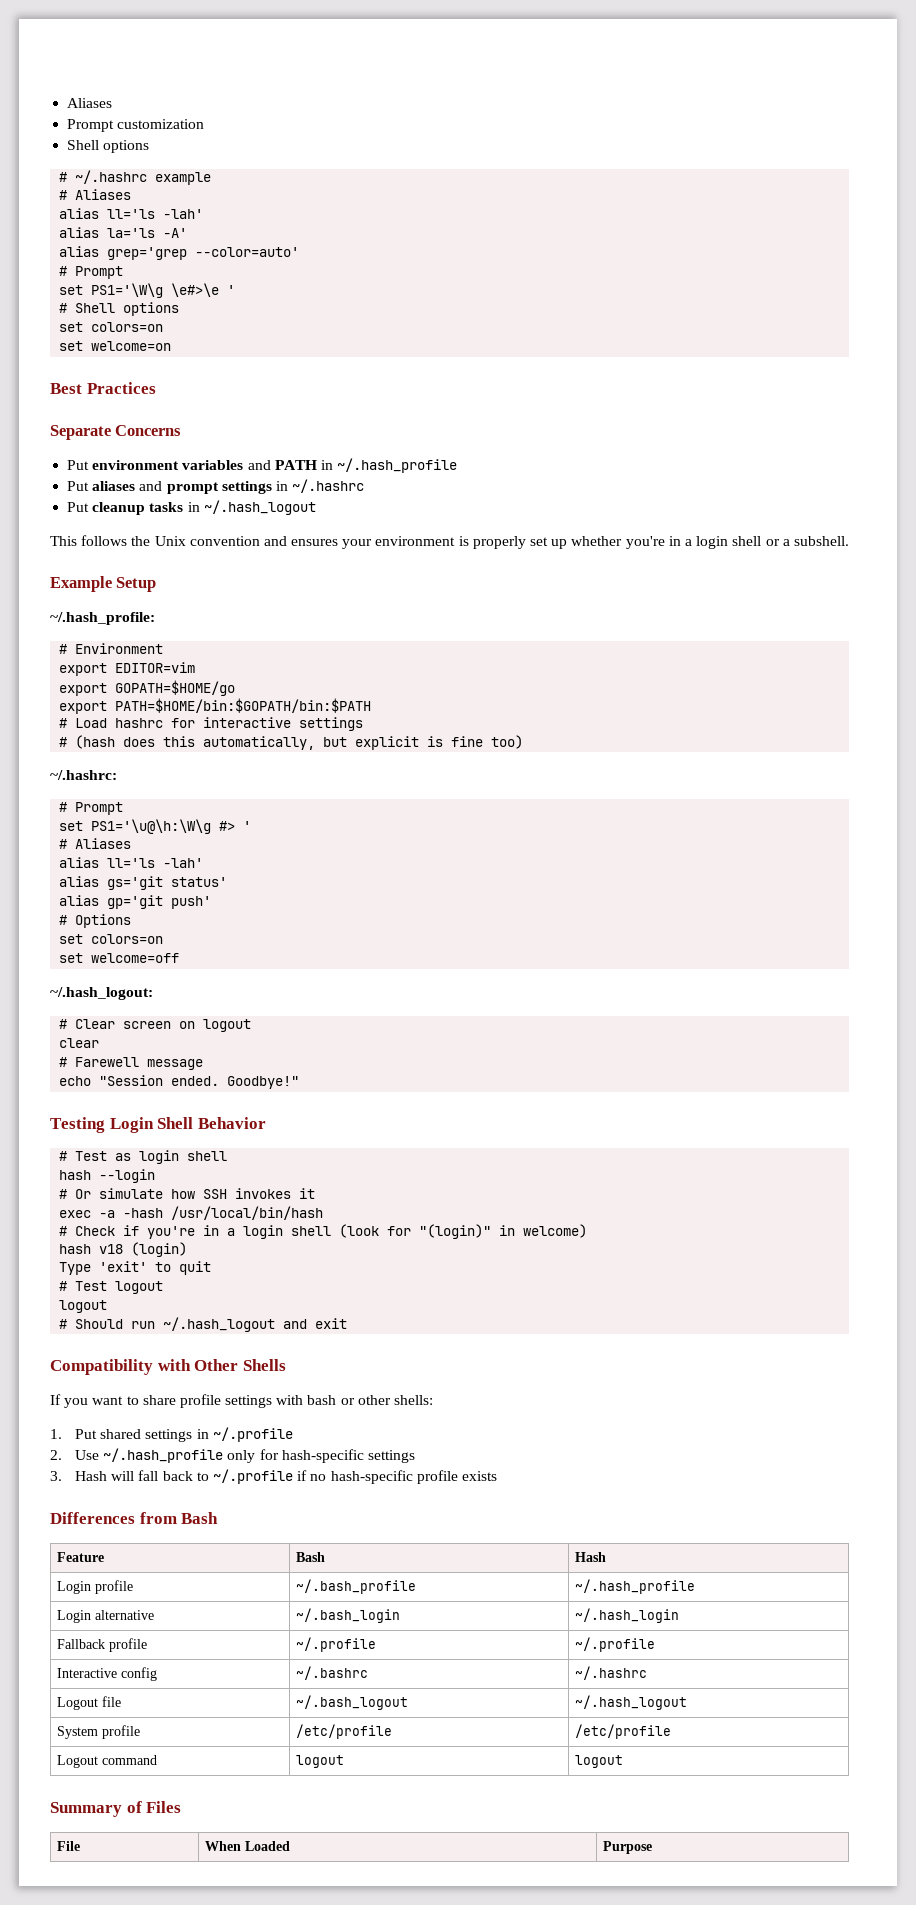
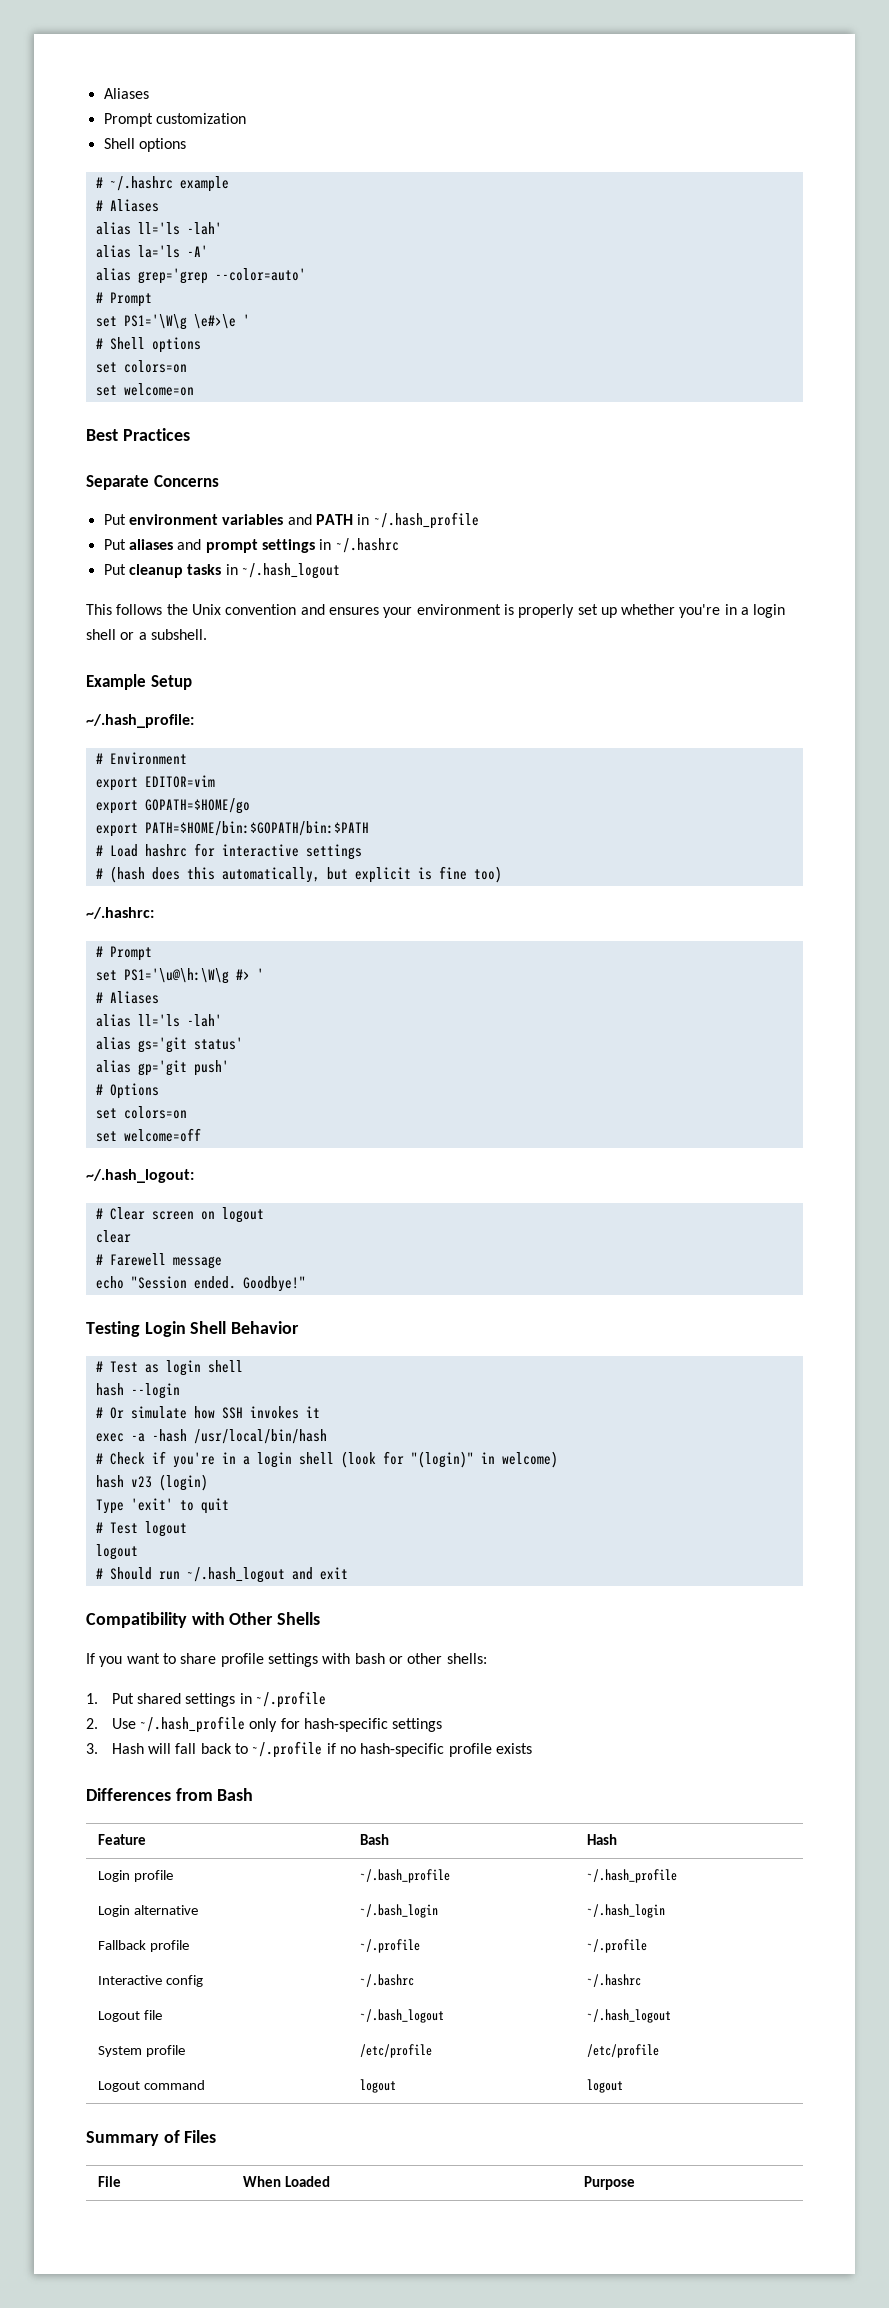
- hash v18 (login)
+ hash v23 (login)

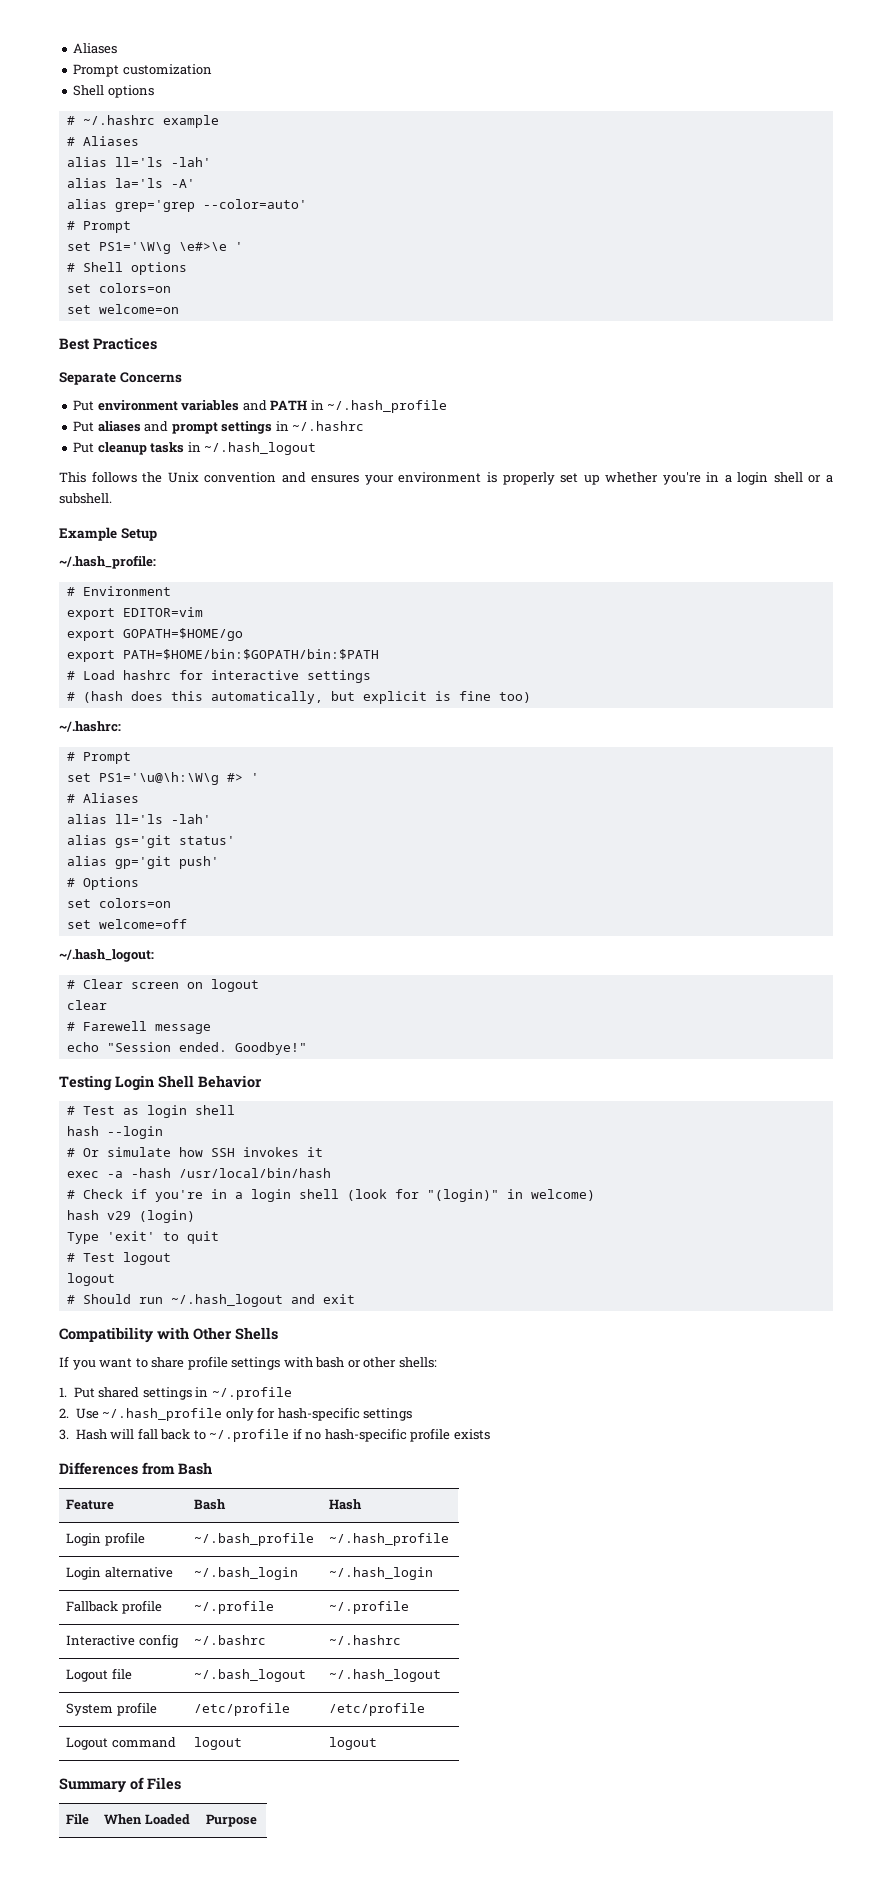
- hash v23 (login)
+ hash v29 (login)

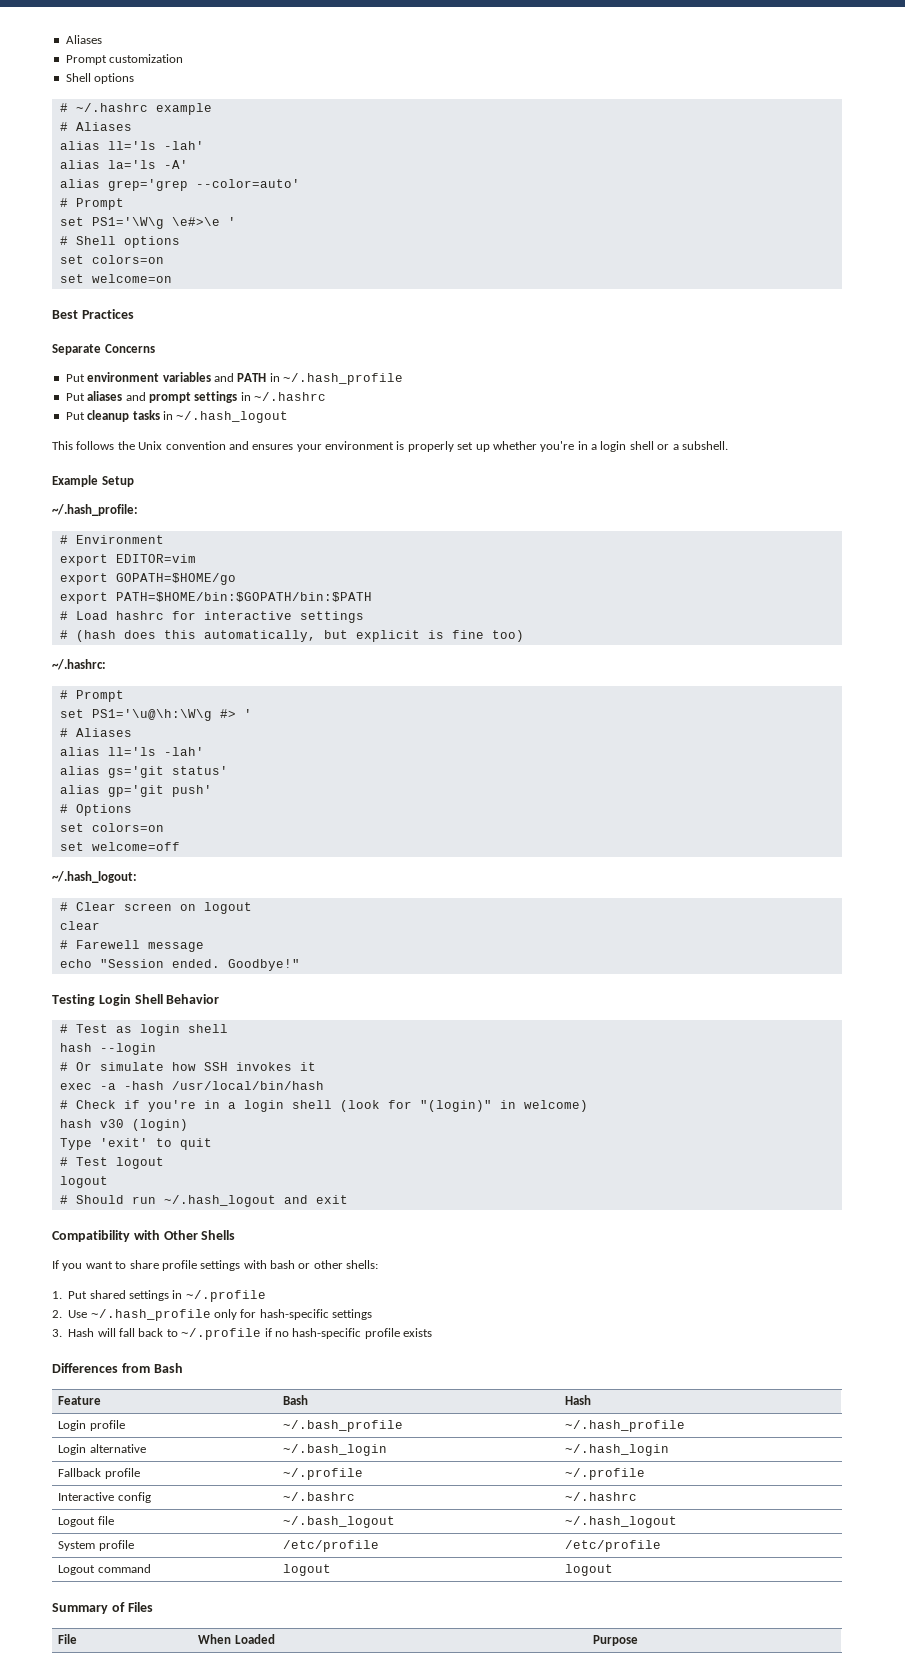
- hash v29 (login)
+ hash v30 (login)

